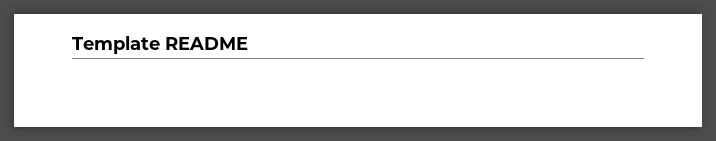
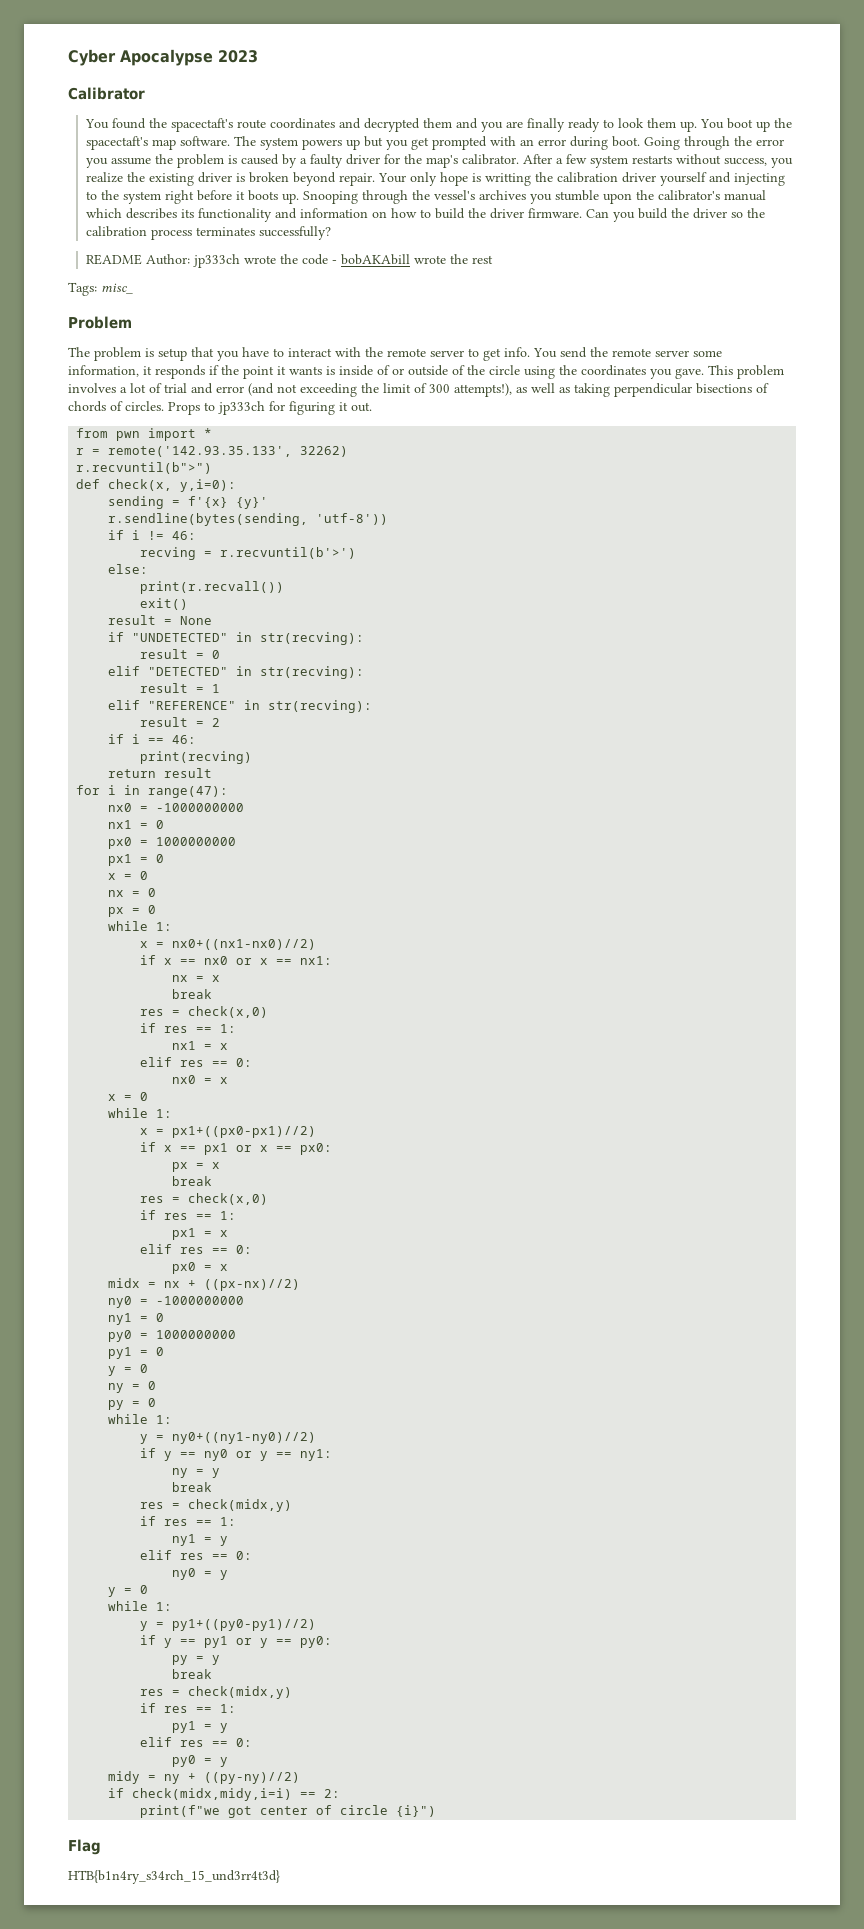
- Template README
+ Cyber Apocalypse 2023
+ Calibrator
+ You found the spacectaft's route coordinates and decrypted them and you are finally ready to look them up. You boot up the spacectaft's map software. The system powers up but you get prompted with an error during boot. Going through the error you assume the problem is caused by a faulty driver for the map's calibrator. After a few system restarts without success, you realize the existing driver is broken beyond repair. Your only hope is writting the calibration driver yourself and injecting to the system right before it boots up. Snooping through the vessel's archives you stumble upon the calibrator's manual which describes its functionality and information on how to build the driver firmware. Can you build the driver so the calibration process terminates successfully?
+ README Author: jp333ch wrote the code - bobAKAbill wrote the rest
+ Tags: misc_
+ Problem
+ The problem is setup that you have to interact with the remote server to get info. You send the remote server some information, it responds if the point it wants is inside of or outside of the circle using the coordinates you gave. This problem involves a lot of trial and error (and not exceeding the limit of 300 attempts!), as well as taking perpendicular bisections of chords of circles. Props to jp333ch for figuring it out.
+ from pwn import *
+ r = remote('142.93.35.133', 32262)
+ r.recvuntil(b">")
+ def check(x, y,i=0):
+ sending = f'{x} {y}'
+ r.sendline(bytes(sending, 'utf-8'))
+ if i != 46:
+ recving = r.recvuntil(b'>')
+ else:
+ print(r.recvall())
+ exit()
+ result = None
+ if "UNDETECTED" in str(recving):
+ result = 0
+ elif "DETECTED" in str(recving):
+ result = 1
+ elif "REFERENCE" in str(recving):
+ result = 2
+ if i == 46:
+ print(recving)
+ return result
+ for i in range(47):
+ nx0 = -1000000000
+ nx1 = 0
+ px0 = 1000000000
+ px1 = 0
+ x = 0
+ nx = 0
+ px = 0
+ while 1:
+ x = nx0+((nx1-nx0)//2)
+ if x == nx0 or x == nx1:
+ nx = x
+ break
+ res = check(x,0)
+ if res == 1:
+ nx1 = x
+ elif res == 0:
+ nx0 = x
+ x = 0
+ while 1:
+ x = px1+((px0-px1)//2)
+ if x == px1 or x == px0:
+ px = x
+ break
+ res = check(x,0)
+ if res == 1:
+ px1 = x
+ elif res == 0:
+ px0 = x
+ midx = nx + ((px-nx)//2)
+ ny0 = -1000000000
+ ny1 = 0
+ py0 = 1000000000
+ py1 = 0
+ y = 0
+ ny = 0
+ py = 0
+ while 1:
+ y = ny0+((ny1-ny0)//2)
+ if y == ny0 or y == ny1:
+ ny = y
+ break
+ res = check(midx,y)
+ if res == 1:
+ ny1 = y
+ elif res == 0:
+ ny0 = y
+ y = 0
+ while 1:
+ y = py1+((py0-py1)//2)
+ if y == py1 or y == py0:
+ py = y
+ break
+ res = check(midx,y)
+ if res == 1:
+ py1 = y
+ elif res == 0:
+ py0 = y
+ midy = ny + ((py-ny)//2)
+ if check(midx,midy,i=i) == 2:
+ print(f"we got center of circle {i}")
+ Flag
+ HTB{b1n4ry_s34rch_15_und3rr4t3d}

